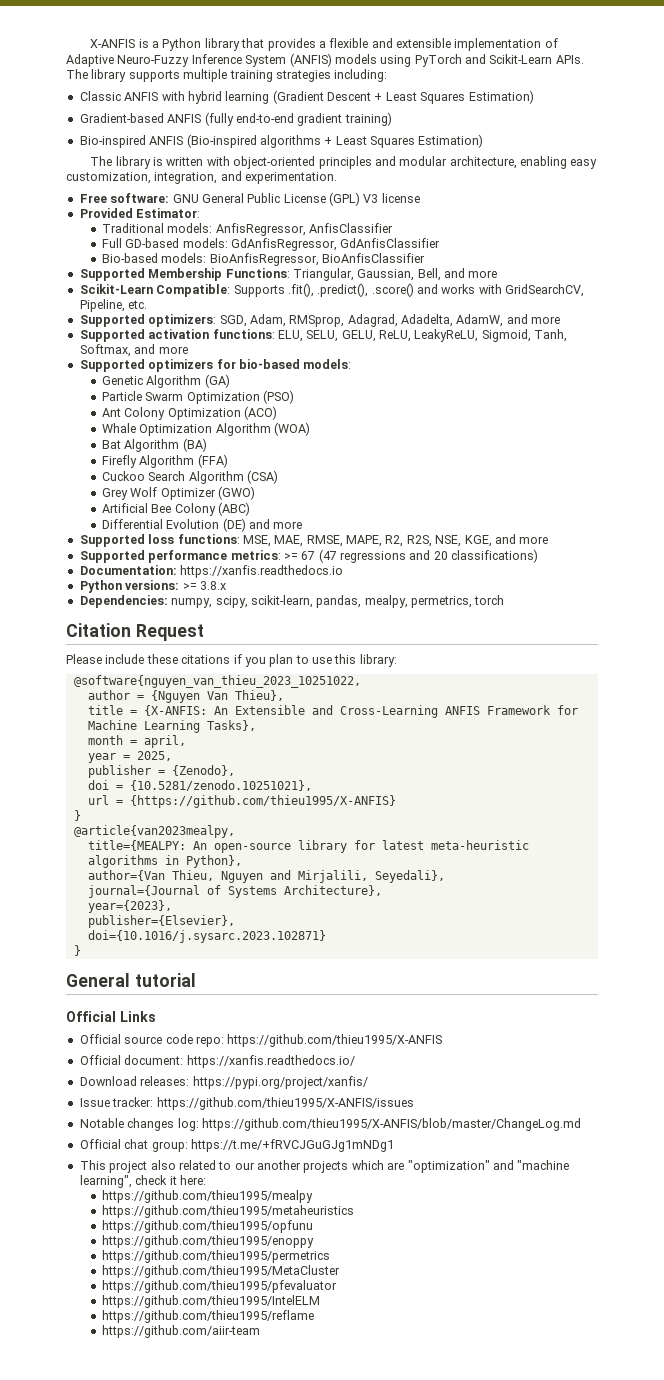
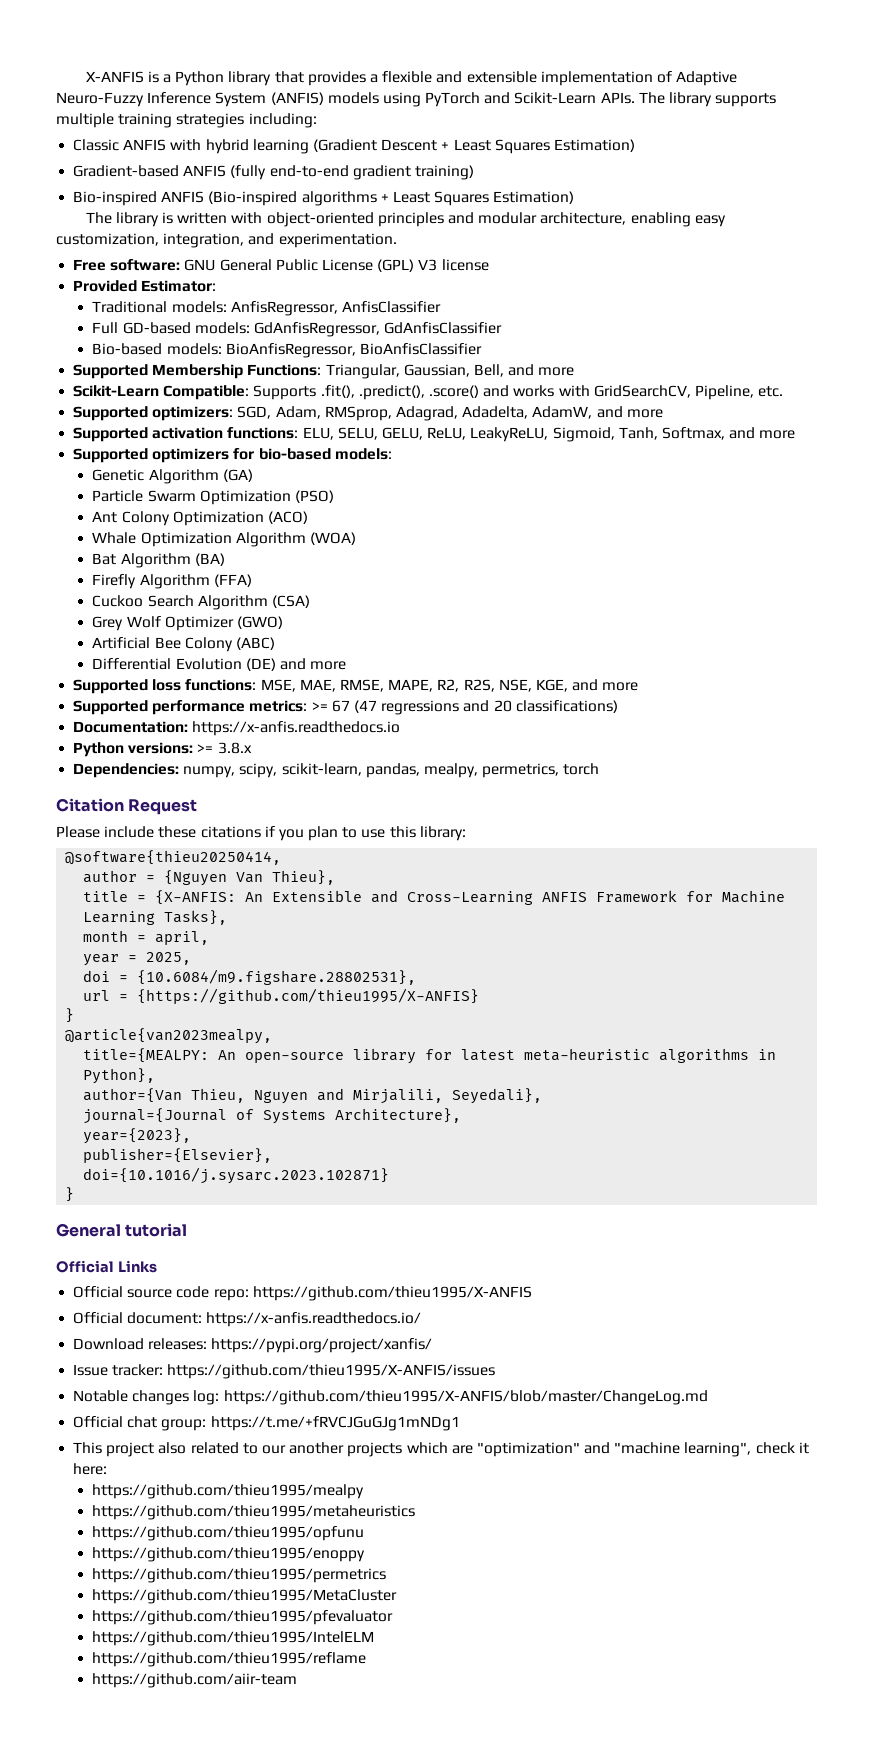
- Documentation: https://xanfis.readthedocs.io
+ Documentation: https://x-anfis.readthedocs.io
- @software{nguyen_van_thieu_2023_10251022,
+ @software{thieu20250414,
- publisher = {Zenodo},
- doi = {10.5281/zenodo.10251021},
+ doi = {10.6084/m9.figshare.28802531},
- Official document: https://xanfis.readthedocs.io/
+ Official document: https://x-anfis.readthedocs.io/

